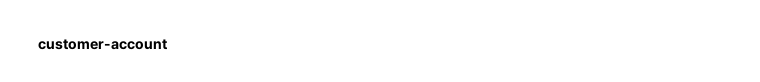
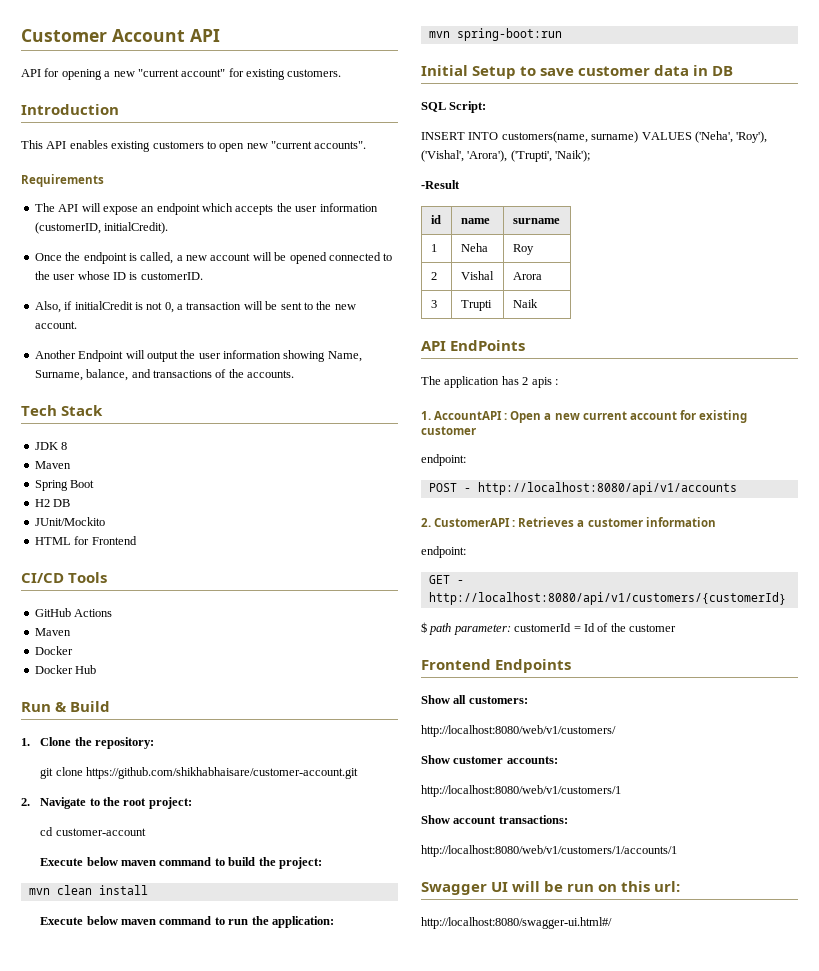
- customer-account
+ Customer Account API
+ API for opening a new "current account" for existing customers.
+ Introduction
+ This API enables existing customers to open new "current accounts".
+ Requirements
+ The API will expose an endpoint which accepts the user information (customerID, initialCredit).
+ Once the endpoint is called, a new account will be opened connected to the user whose ID is customerID.
+ Also, if initialCredit is not 0, a transaction will be sent to the new account.
+ Another Endpoint will output the user information showing Name, Surname, balance, and transactions of the accounts.
+ Tech Stack
+ JDK 8
+ Maven
+ Spring Boot
+ H2 DB
+ JUnit/Mockito
+ HTML for Frontend
+ CI/CD Tools
+ GitHub Actions
+ Maven
+ Docker
+ Docker Hub
+ Run & Build
+ 1. Clone the repository:
+ git clone https://github.com/shikhabhaisare/customer-account.git
+ 2. Navigate to the root project:
+ cd customer-account
+ Execute below maven command to build the project:
+ mvn clean install
+ Execute below maven command to run the application:
+ mvn spring-boot:run
+ Initial Setup to save customer data in DB
+ SQL Script:
+ INSERT INTO customers(name, surname) VALUES ('Neha', 'Roy'), ('Vishal', 'Arora'), ('Trupti', 'Naik');
+ -Result
+ id | name | surname
+ 1 | Neha | Roy
+ 2 | Vishal | Arora
+ 3 | Trupti | Naik
+ API EndPoints
+ The application has 2 apis :
+ 1. AccountAPI : Open a new current account for existing customer
+ endpoint:
+ POST - http://localhost:8080/api/v1/accounts
+ 2. CustomerAPI : Retrieves a customer information
+ endpoint:
+ GET - http://localhost:8080/api/v1/customers/{customerId}
+ $ path parameter: customerId = Id of the customer
+ Frontend Endpoints
+ Show all customers:
+ http://localhost:8080/web/v1/customers/
+ Show customer accounts:
+ http://localhost:8080/web/v1/customers/1
+ Show account transactions:
+ http://localhost:8080/web/v1/customers/1/accounts/1
+ Swagger UI will be run on this url:
+ http://localhost:8080/swagger-ui.html#/

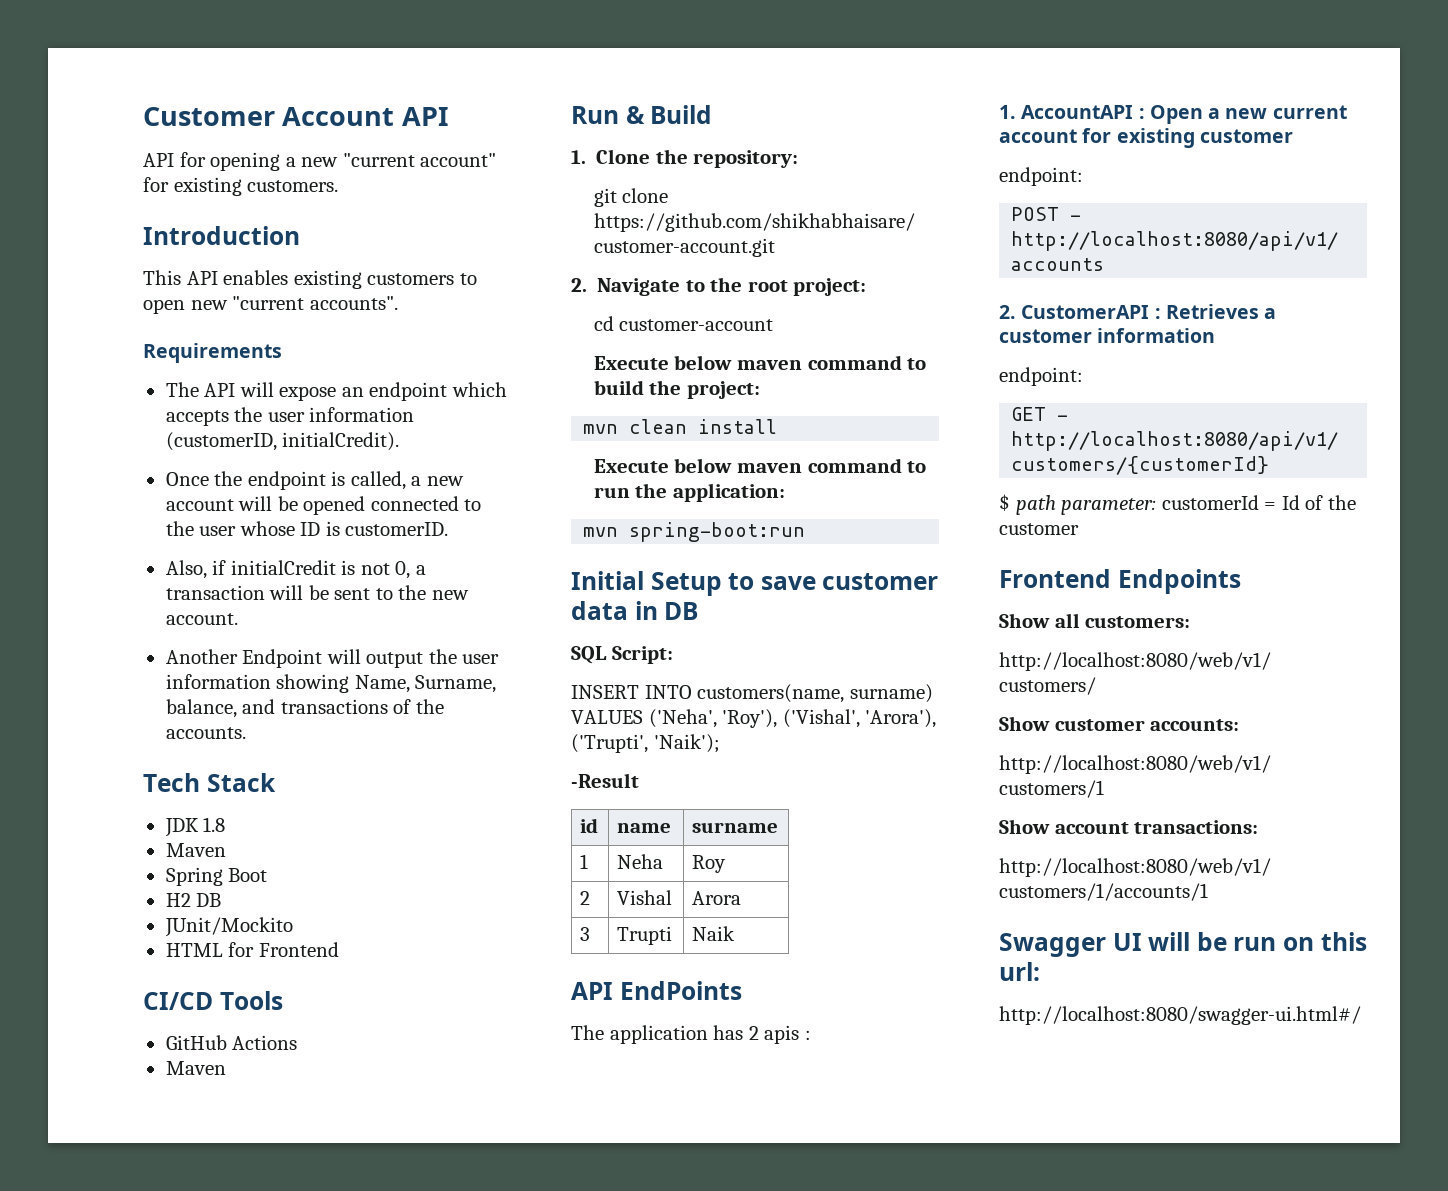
- JDK 8
+ JDK 1.8
  GitHub Actions
  Maven
- Docker
- Docker Hub

